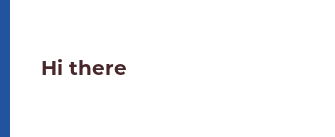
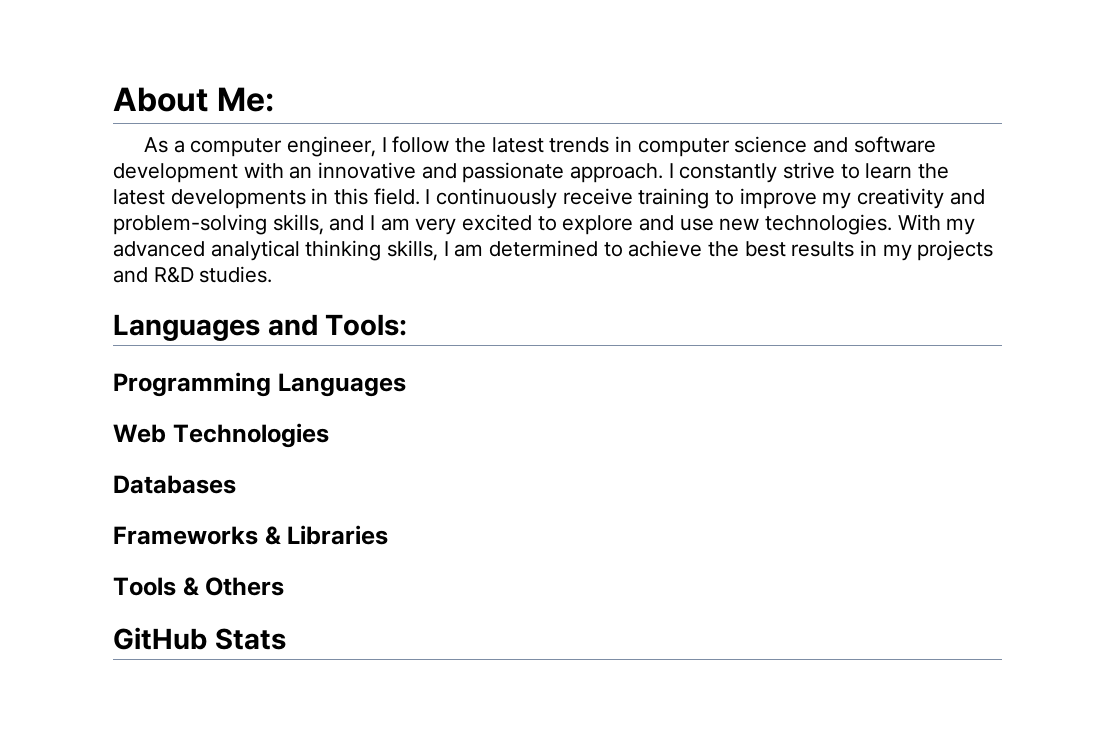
- Hi there
+ About Me:
+ As a computer engineer, I follow the latest trends in computer science and software development with an innovative and passionate approach. I constantly strive to learn the latest developments in this field. I continuously receive training to improve my creativity and problem-solving skills, and I am very excited to explore and use new technologies. With my advanced analytical thinking skills, I am determined to achieve the best results in my projects and R&D studies.
+ Languages and Tools:
+ Programming Languages
+ Web Technologies
+ Databases
+ Frameworks & Libraries
+ Tools & Others
+ GitHub Stats

